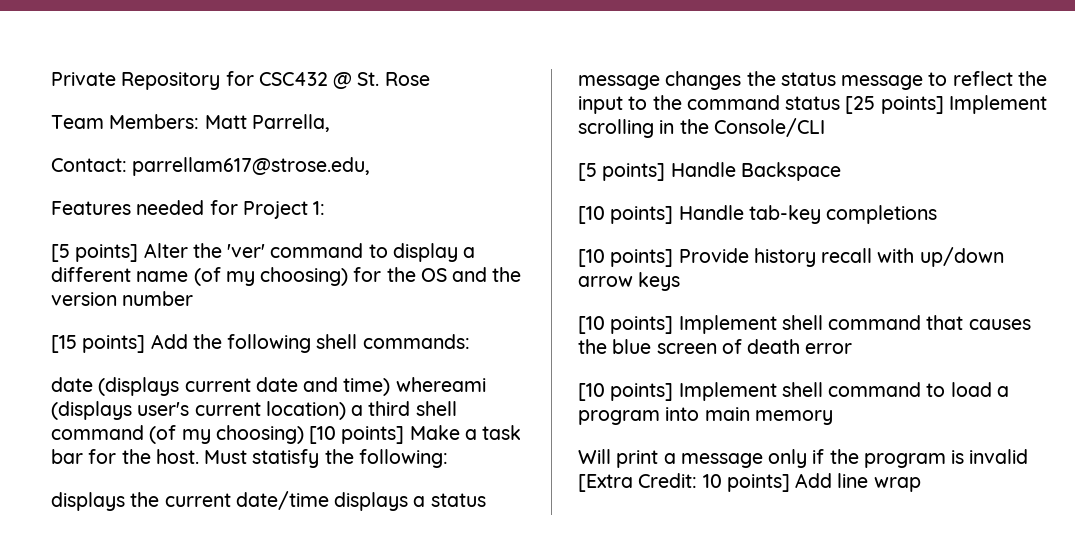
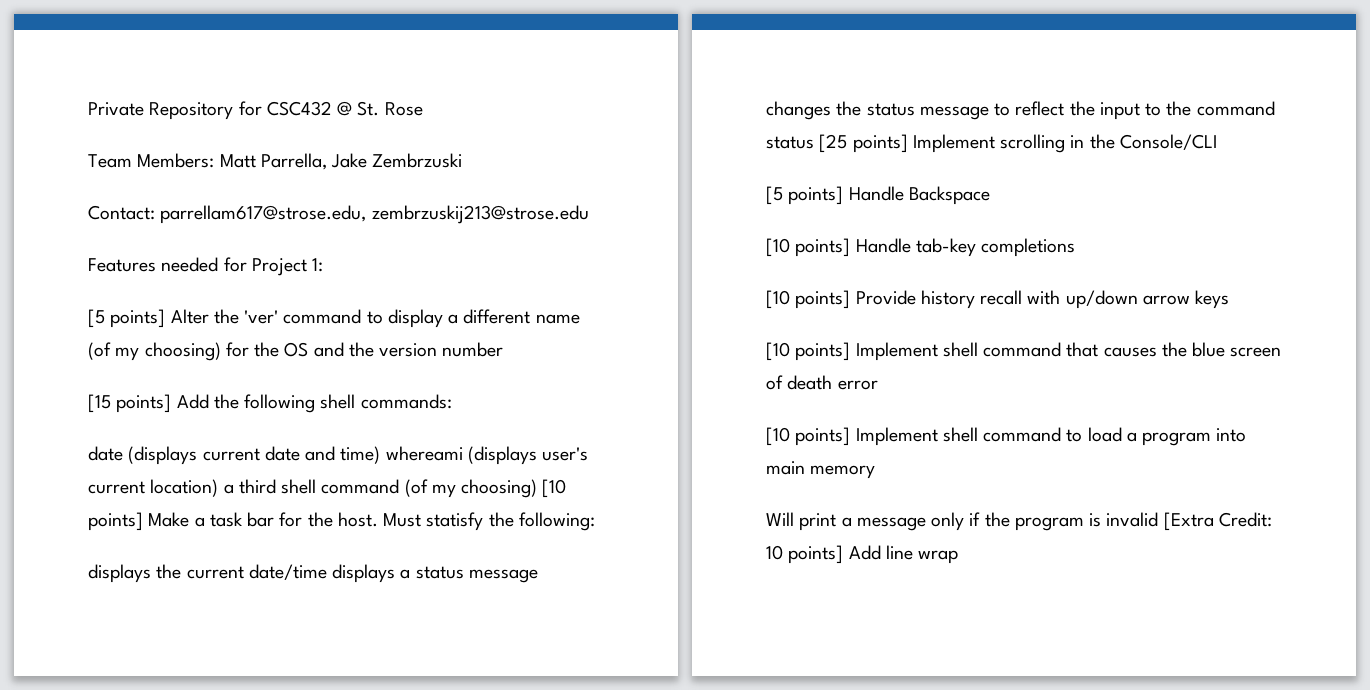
- Team Members: Matt Parrella,
+ Team Members: Matt Parrella, Jake Zembrzuski
- Contact: parrellam617@strose.edu,
+ Contact: parrellam617@strose.edu, zembrzuskij213@strose.edu

